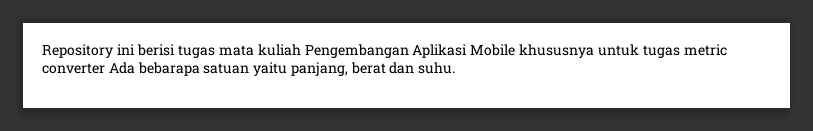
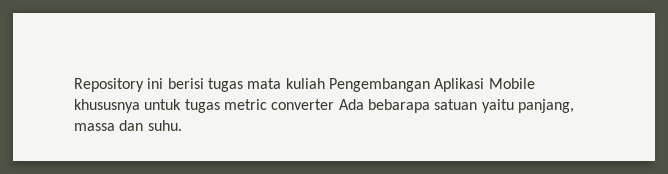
- Repository ini berisi tugas mata kuliah Pengembangan Aplikasi Mobile khususnya untuk tugas metric converter Ada bebarapa satuan yaitu panjang, berat dan suhu.
+ Repository ini berisi tugas mata kuliah Pengembangan Aplikasi Mobile khususnya untuk tugas metric converter Ada bebarapa satuan yaitu panjang, massa dan suhu.

